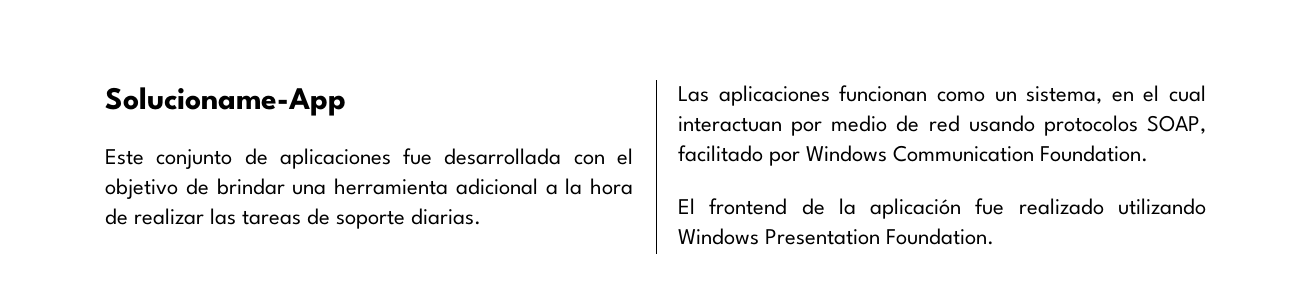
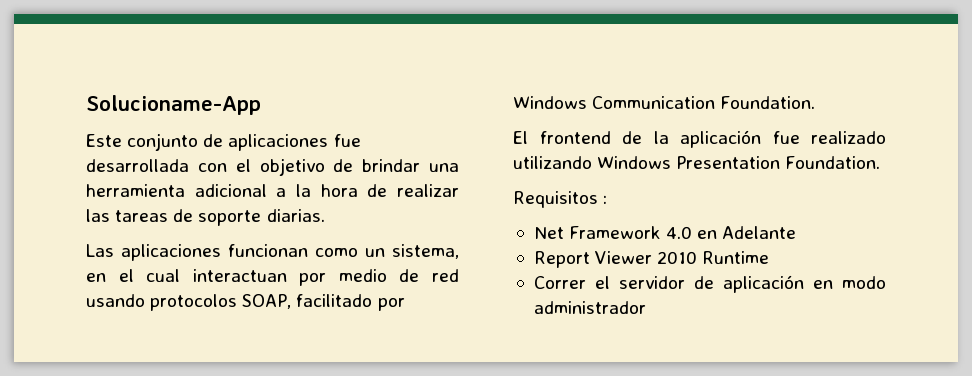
+ Requisitos :
+ Net Framework 4.0 en Adelante
+ Report Viewer 2010 Runtime
+ Correr el servidor de aplicación en modo administrador

